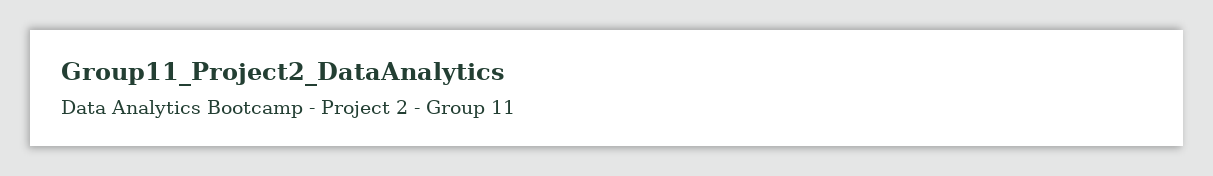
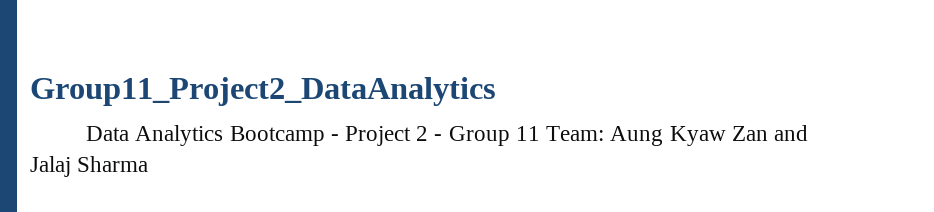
- Data Analytics Bootcamp - Project 2 - Group 11
+ Data Analytics Bootcamp - Project 2 - Group 11 Team: Aung Kyaw Zan and Jalaj Sharma

